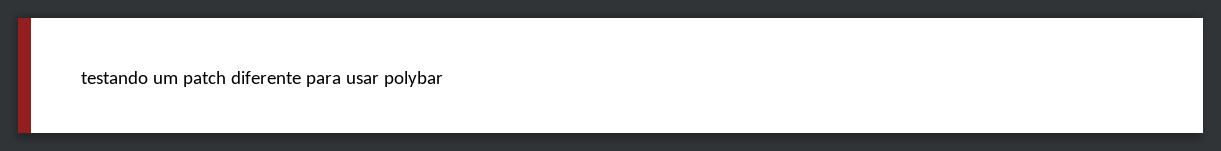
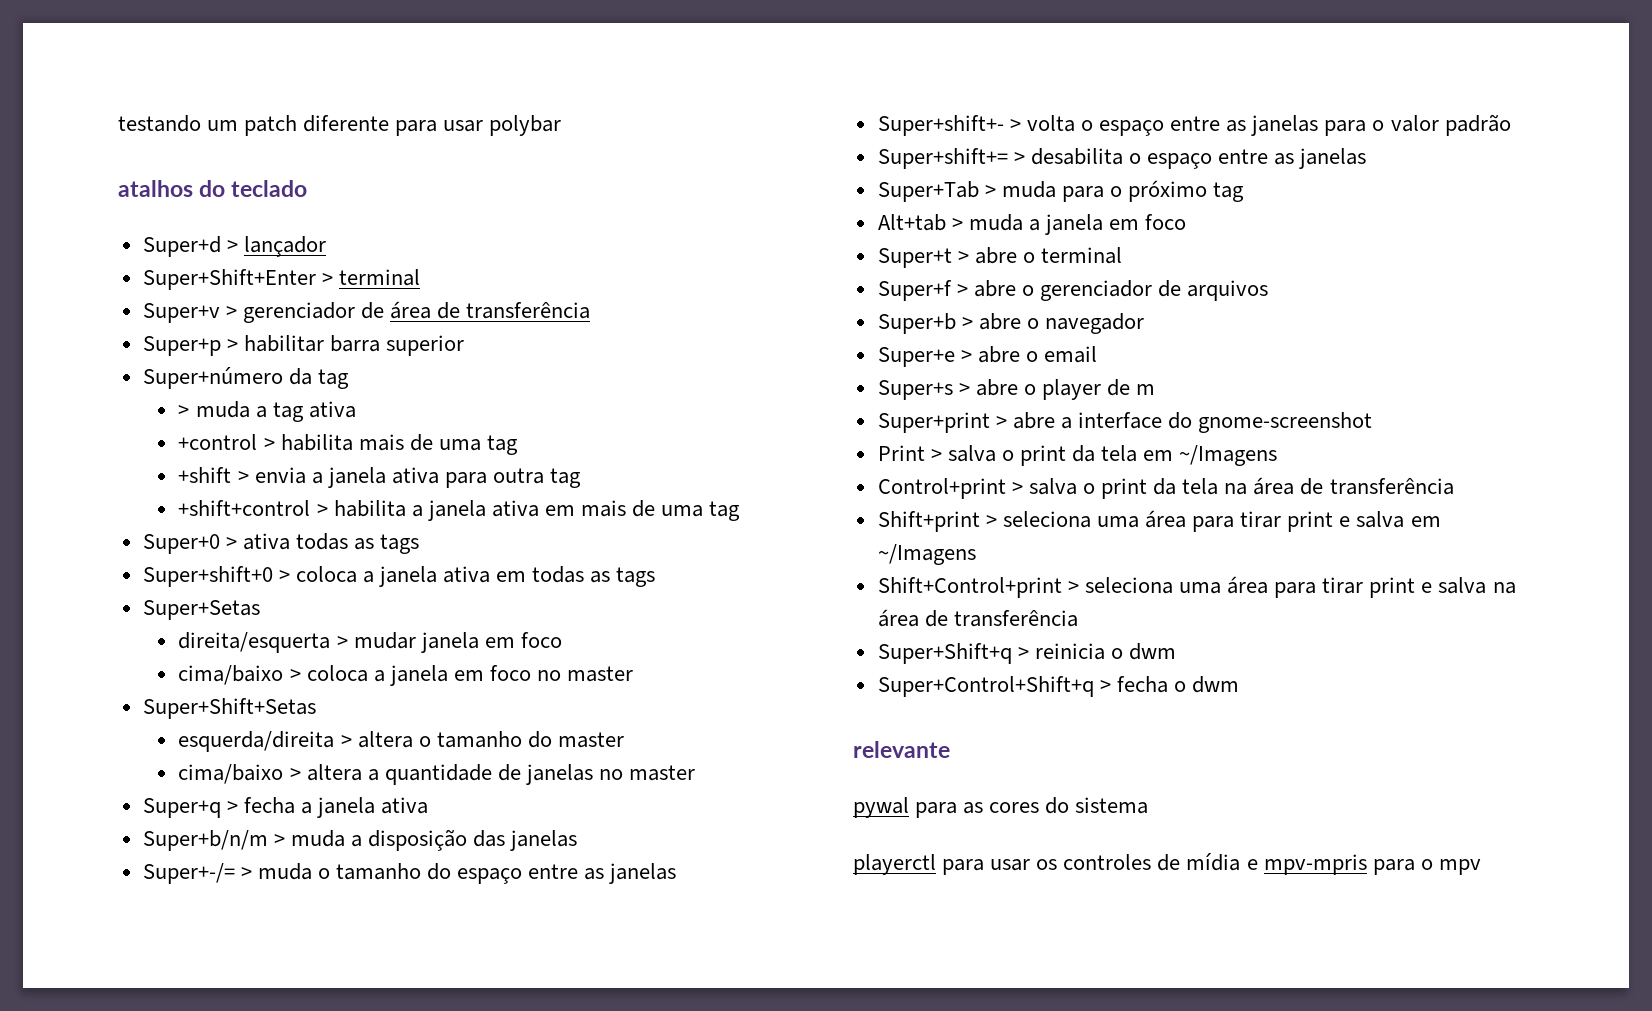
+ atalhos do teclado
+ Super+d > lançador
+ Super+Shift+Enter > terminal
+ Super+v > gerenciador de área de transferência
+ Super+p > habilitar barra superior
+ Super+número da tag
+ > muda a tag ativa
+ +control > habilita mais de uma tag
+ +shift > envia a janela ativa para outra tag
+ +shift+control > habilita a janela ativa em mais de uma tag
+ Super+0 > ativa todas as tags
+ Super+shift+0 > coloca a janela ativa em todas as tags
+ Super+Setas
+ direita/esquerta > mudar janela em foco
+ cima/baixo > coloca a janela em foco no master
+ Super+Shift+Setas
+ esquerda/direita > altera o tamanho do master
+ cima/baixo > altera a quantidade de janelas no master
+ Super+q > fecha a janela ativa
+ Super+b/n/m > muda a disposição das janelas
+ Super+-/= > muda o tamanho do espaço entre as janelas
+ Super+shift+- > volta o espaço entre as janelas para o valor padrão
+ Super+shift+= > desabilita o espaço entre as janelas
+ Super+Tab > muda para o próximo tag
+ Alt+tab > muda a janela em foco
+ Super+t > abre o terminal
+ Super+f > abre o gerenciador de arquivos
+ Super+b > abre o navegador
+ Super+e > abre o email
+ Super+s > abre o player de m
+ Super+print > abre a interface do gnome-screenshot
+ Print > salva o print da tela em ~/Imagens
+ Control+print > salva o print da tela na área de transferência
+ Shift+print > seleciona uma área para tirar print e salva em ~/Imagens
+ Shift+Control+print > seleciona uma área para tirar print e salva na área de transferência
+ Super+Shift+q > reinicia o dwm
+ Super+Control+Shift+q > fecha o dwm
+ relevante
+ pywal para as cores do sistema
+ playerctl para usar os controles de mídia e mpv-mpris para o mpv

